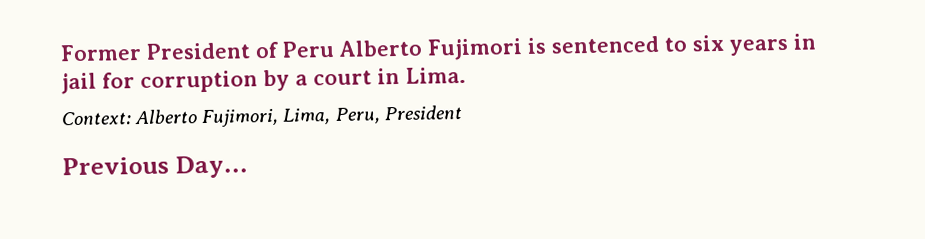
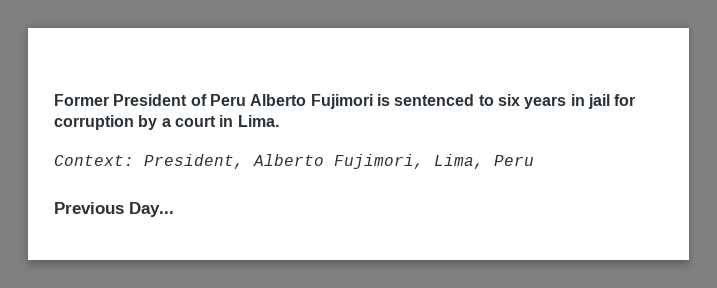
- Context: Alberto Fujimori, Lima, Peru, President
+ Context: President, Alberto Fujimori, Lima, Peru

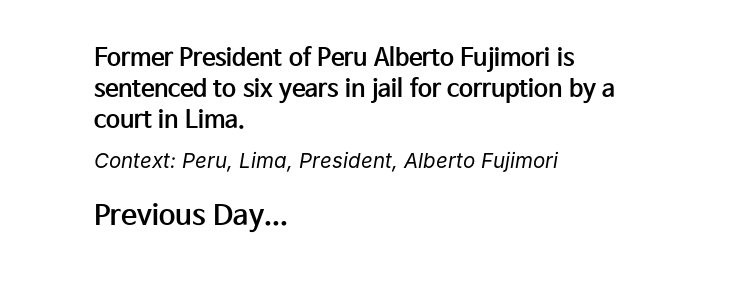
- Context: President, Alberto Fujimori, Lima, Peru
+ Context: Peru, Lima, President, Alberto Fujimori

